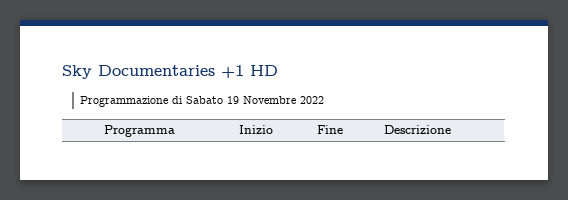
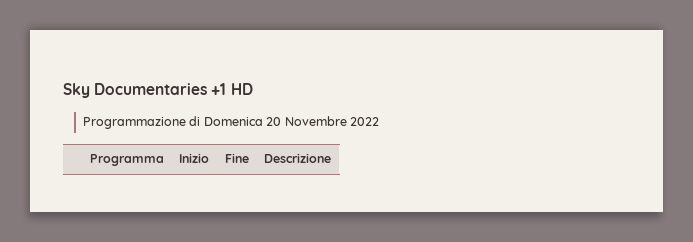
- Programmazione di Sabato 19 Novembre 2022
+ Programmazione di Domenica 20 Novembre 2022

